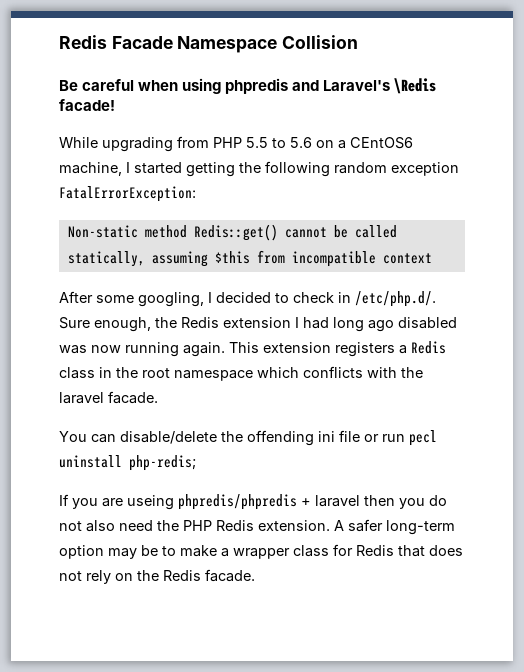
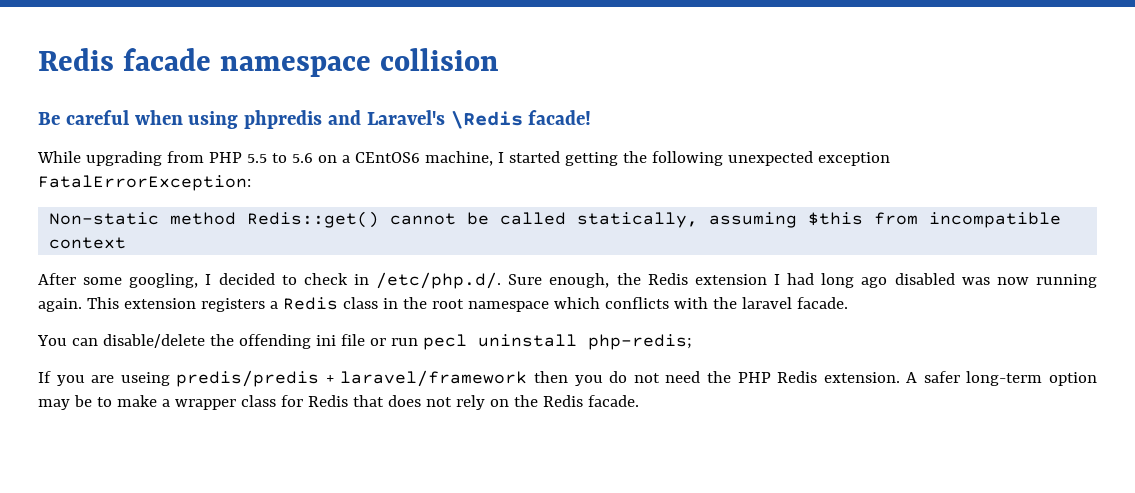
- Redis Facade Namespace Collision
+ Redis facade namespace collision
- While upgrading from PHP 5.5 to 5.6 on a CEntOS6 machine, I started getting the following random exception FatalErrorException:
+ While upgrading from PHP 5.5 to 5.6 on a CEntOS6 machine, I started getting the following unexpected exception FatalErrorException:
- If you are useing phpredis/phpredis + laravel then you do not also need the PHP Redis extension.
+ If you are useing predis/predis + laravel/framework then you do not need the PHP Redis extension.

